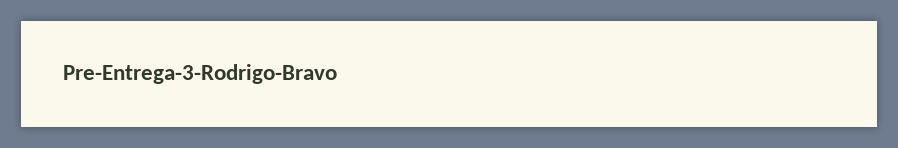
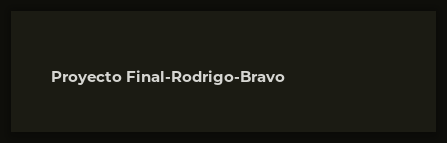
- Pre-Entrega-3-Rodrigo-Bravo
+ Proyecto Final-Rodrigo-Bravo

